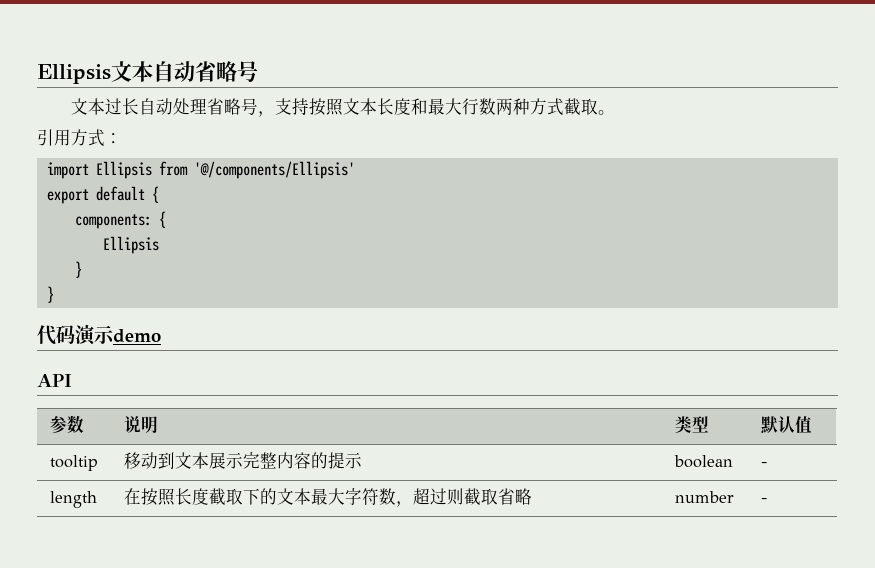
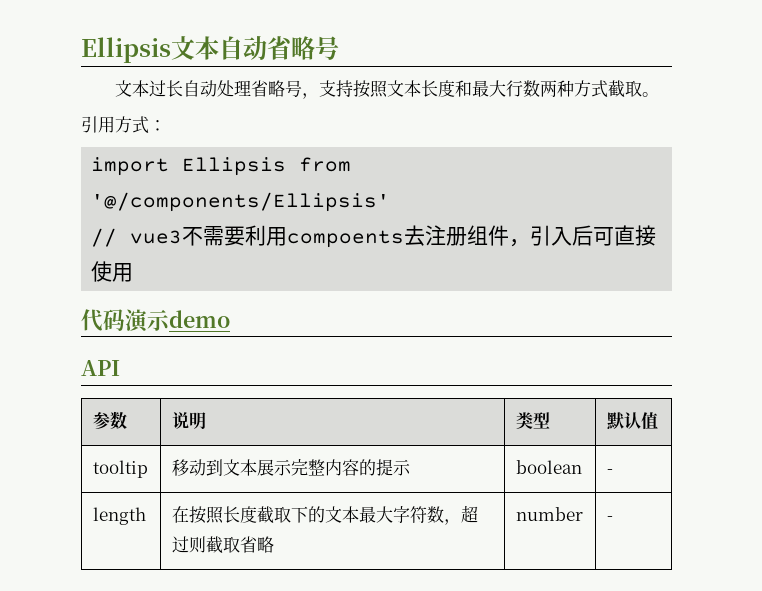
- export default {
- components: {
- Ellipsis
- }
- }
+ // vue3不需要利用compoents去注册组件，引入后可直接使用

